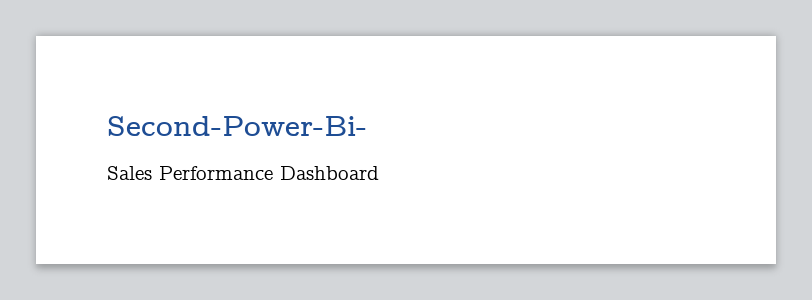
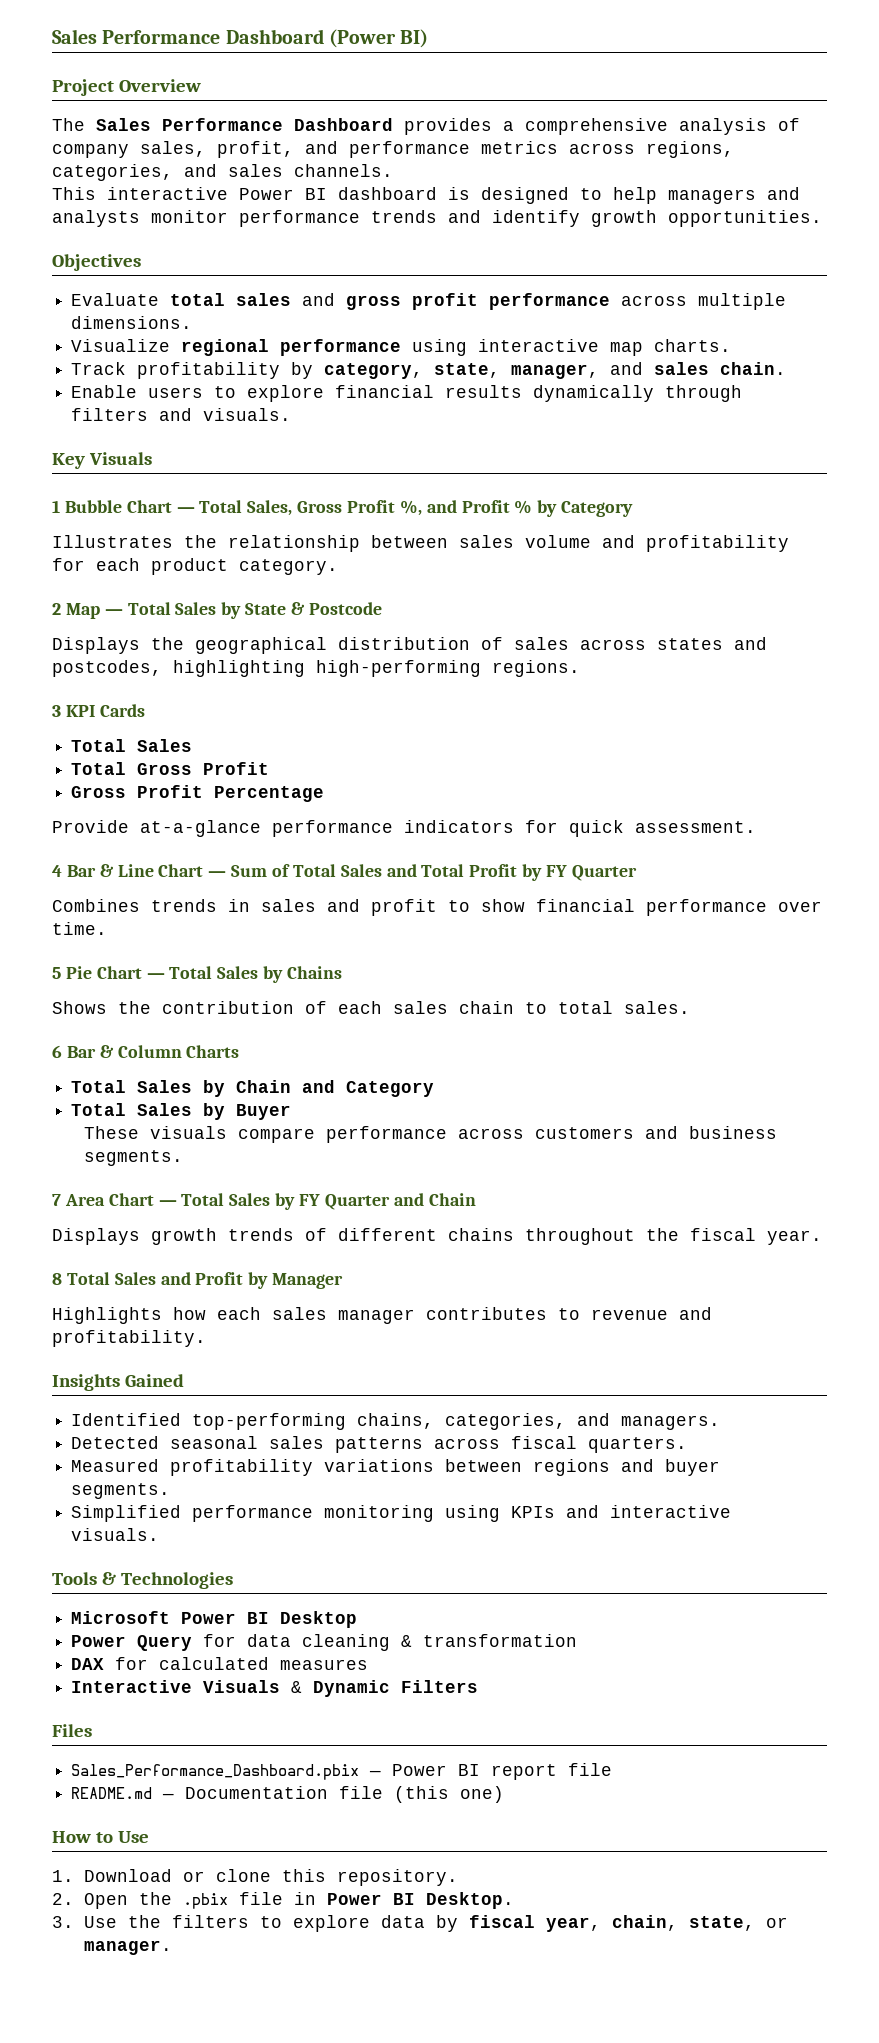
- Second-Power-Bi-
- Sales Performance Dashboard
+ Sales Performance Dashboard (Power BI)
+ Project Overview
+ The Sales Performance Dashboard provides a comprehensive analysis of company sales, profit, and performance metrics across regions, categories, and sales channels.
+ This interactive Power BI dashboard is designed to help managers and analysts monitor performance trends and identify growth opportunities.
+ Objectives
+ Evaluate total sales and gross profit performance across multiple dimensions.
+ Visualize regional performance using interactive map charts.
+ Track profitability by category, state, manager, and sales chain.
+ Enable users to explore financial results dynamically through filters and visuals.
+ Key Visuals
+ 1 Bubble Chart — Total Sales, Gross Profit %, and Profit % by Category
+ Illustrates the relationship between sales volume and profitability for each product category.
+ 2 Map — Total Sales by State & Postcode
+ Displays the geographical distribution of sales across states and postcodes, highlighting high-performing regions.
+ 3 KPI Cards
+ Total Sales
+ Total Gross Profit
+ Gross Profit Percentage
+ Provide at-a-glance performance indicators for quick assessment.
+ 4 Bar & Line Chart — Sum of Total Sales and Total Profit by FY Quarter
+ Combines trends in sales and profit to show financial performance over time.
+ 5 Pie Chart — Total Sales by Chains
+ Shows the contribution of each sales chain to total sales.
+ 6 Bar & Column Charts
+ Total Sales by Chain and Category
+ Total Sales by Buyer
+ These visuals compare performance across customers and business segments.
+ 7 Area Chart — Total Sales by FY Quarter and Chain
+ Displays growth trends of different chains throughout the fiscal year.
+ 8 Total Sales and Profit by Manager
+ Highlights how each sales manager contributes to revenue and profitability.
+ Insights Gained
+ Identified top-performing chains, categories, and managers.
+ Detected seasonal sales patterns across fiscal quarters.
+ Measured profitability variations between regions and buyer segments.
+ Simplified performance monitoring using KPIs and interactive visuals.
+ Tools & Technologies
+ Microsoft Power BI Desktop
+ Power Query for data cleaning & transformation
+ DAX for calculated measures
+ Interactive Visuals & Dynamic Filters
+ Files
+ Sales_Performance_Dashboard.pbix — Power BI report file
+ README.md — Documentation file (this one)
+ How to Use
+ 1. Download or clone this repository.
+ 2. Open the .pbix file in Power BI Desktop.
+ 3. Use the filters to explore data by fiscal year, chain, state, or manager.

